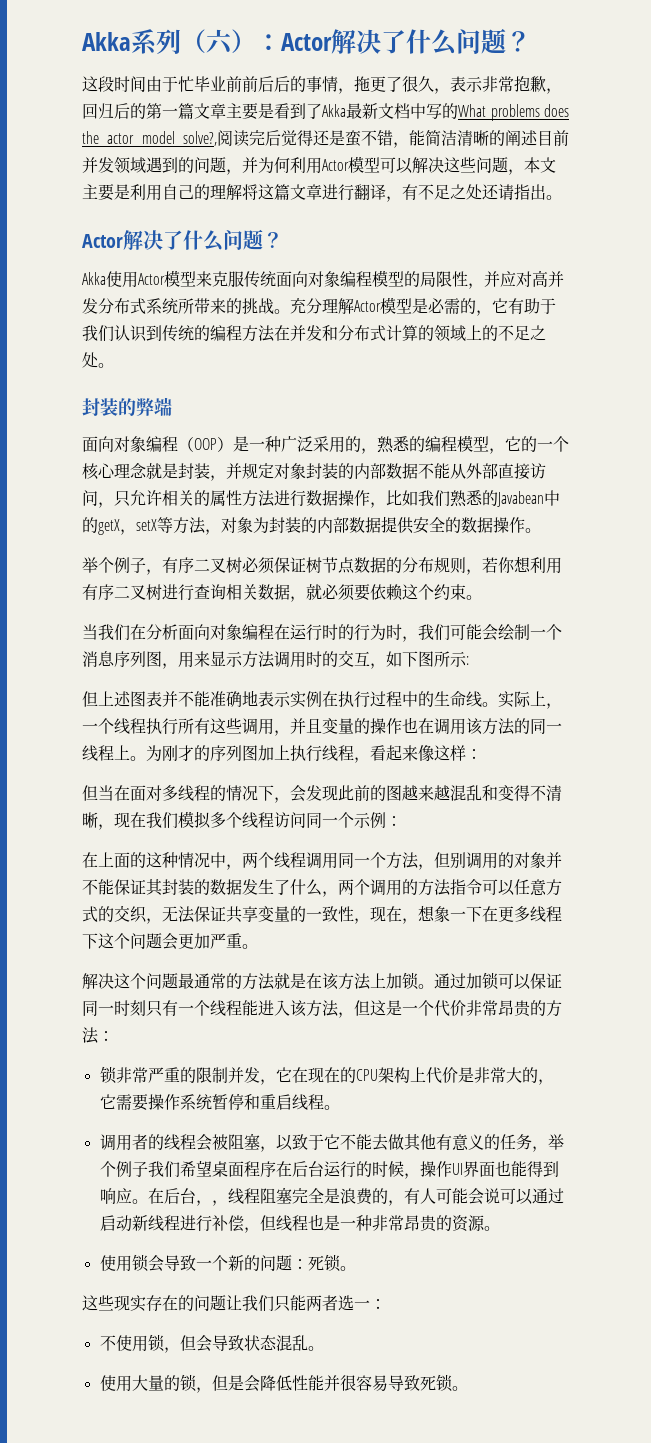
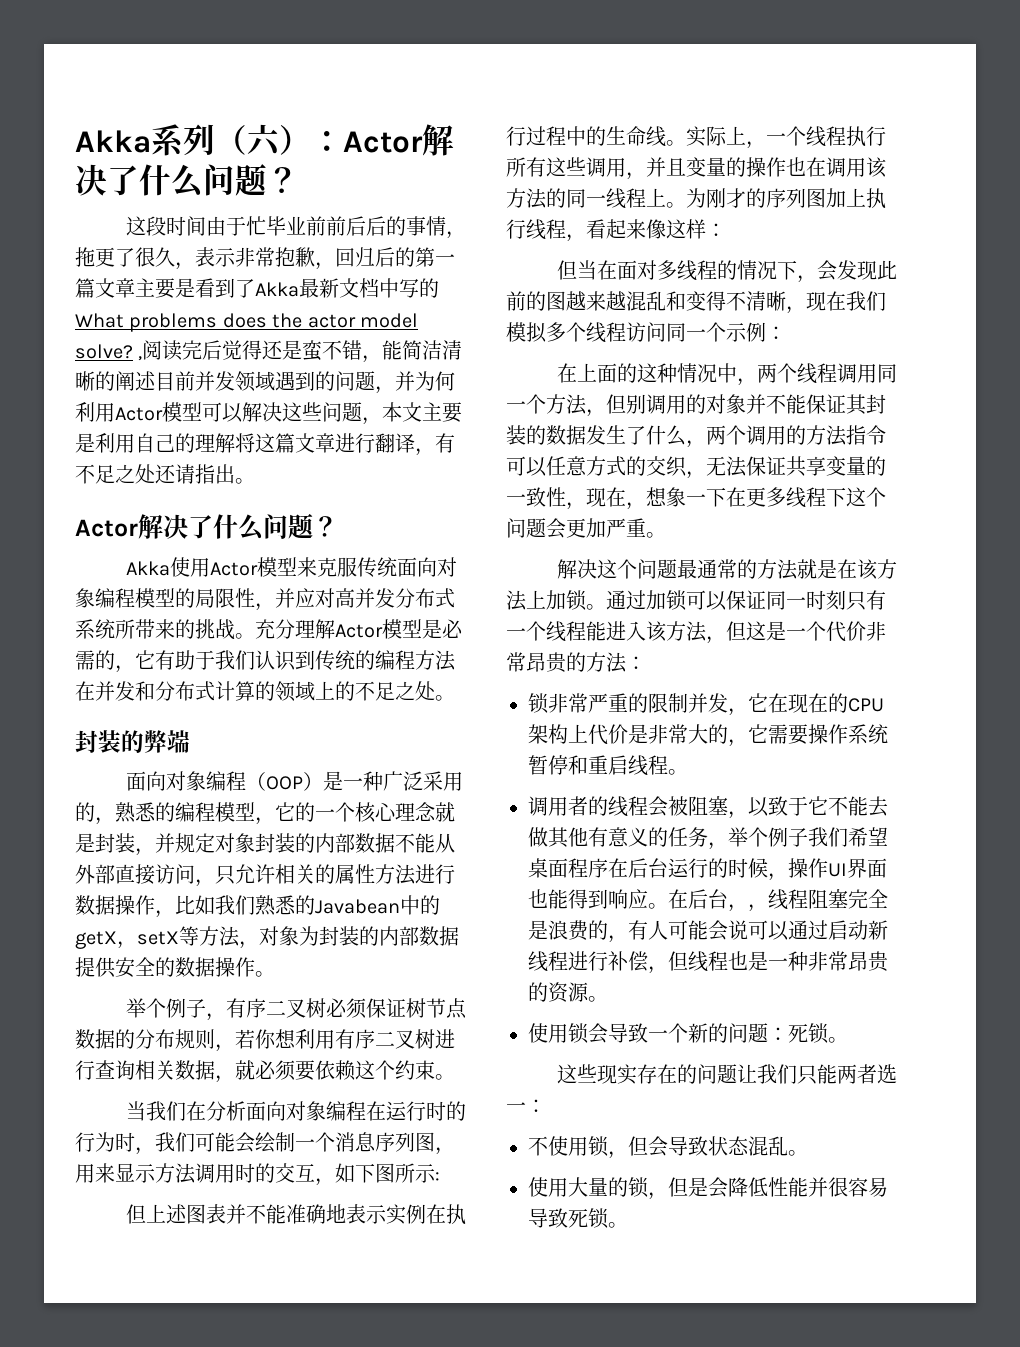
- 这段时间由于忙毕业前前后后的事情，拖更了很久，表示非常抱歉，回归后的第一篇文章主要是看到了Akka最新文档中写的What problems does the actor model solve?,阅读完后觉得还是蛮不错，能简洁清晰的阐述目前并发领域遇到的问题，并为何利用Actor模型可以解决这些问题，本文主要是利用自己的理解将这篇文章进行翻译，有不足之处还请指出。
+ 这段时间由于忙毕业前前后后的事情，拖更了很久，表示非常抱歉，回归后的第一篇文章主要是看到了Akka最新文档中写的What problems does the actor model solve? ,阅读完后觉得还是蛮不错，能简洁清晰的阐述目前并发领域遇到的问题，并为何利用Actor模型可以解决这些问题，本文主要是利用自己的理解将这篇文章进行翻译，有不足之处还请指出。

